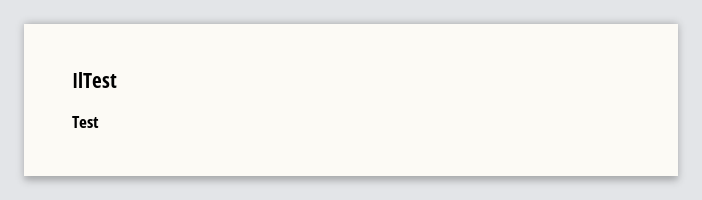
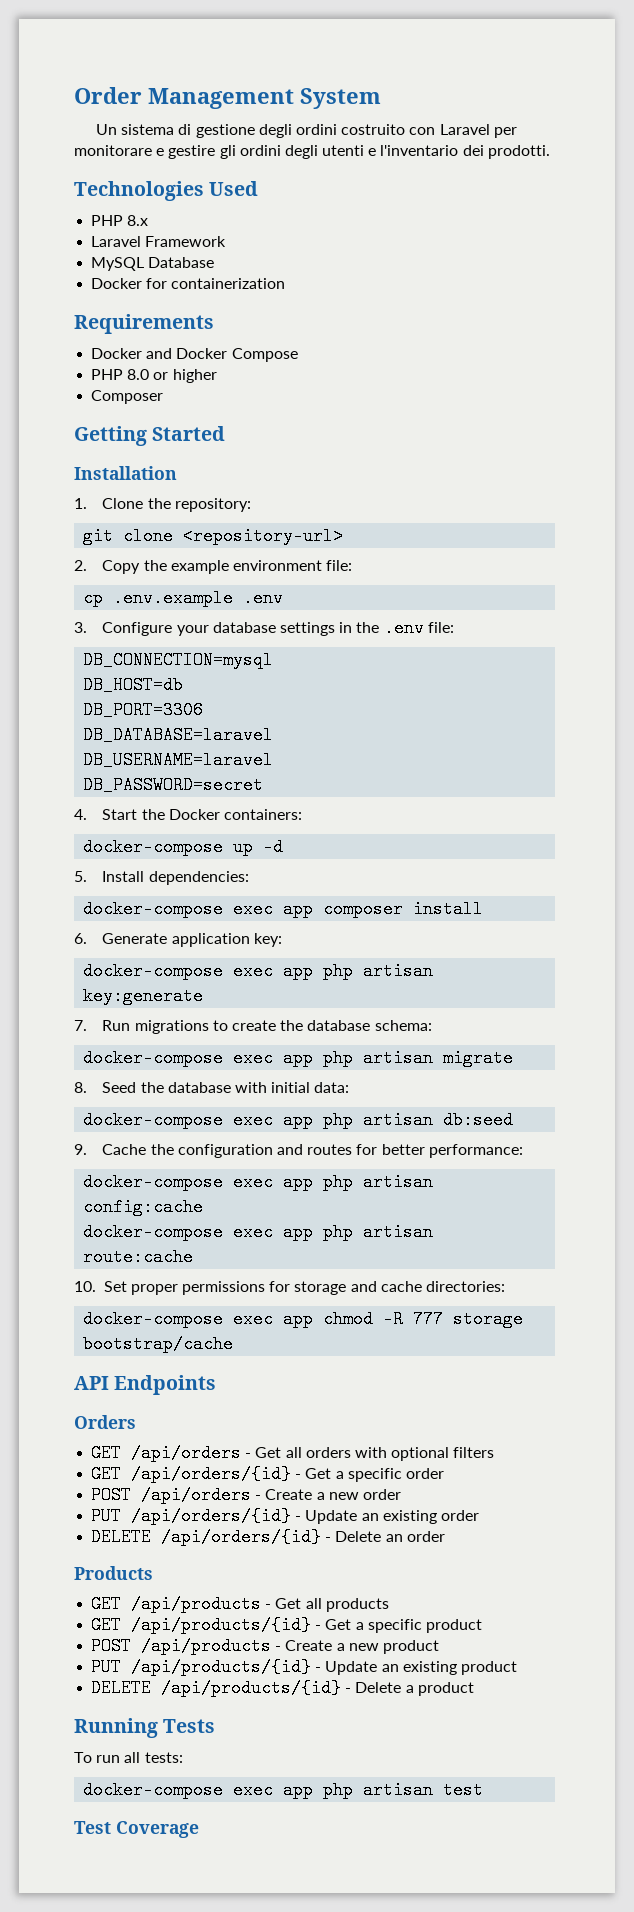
- IlTest
+ Order Management System
+ Un sistema di gestione degli ordini costruito con Laravel per monitorare e gestire gli ordini degli utenti e l'inventario dei prodotti.
+ Technologies Used
+ PHP 8.x
+ Laravel Framework
+ MySQL Database
+ Docker for containerization
+ Requirements
+ Docker and Docker Compose
+ PHP 8.0 or higher
+ Composer
+ Getting Started
+ Installation
+ 1. Clone the repository:
+ git clone <repository-url>
+ 2. Copy the example environment file:
+ cp .env.example .env
+ 3. Configure your database settings in the .env file:
+ DB_CONNECTION=mysql
+ DB_HOST=db
+ DB_PORT=3306
+ DB_DATABASE=laravel
+ DB_USERNAME=laravel
+ DB_PASSWORD=secret
+ 4. Start the Docker containers:
+ docker-compose up -d
+ 5. Install dependencies:
+ docker-compose exec app composer install
+ 6. Generate application key:
+ docker-compose exec app php artisan key:generate
+ 7. Run migrations to create the database schema:
+ docker-compose exec app php artisan migrate
+ 8. Seed the database with initial data:
+ docker-compose exec app php artisan db:seed
+ 9. Cache the configuration and routes for better performance:
+ docker-compose exec app php artisan config:cache
+ docker-compose exec app php artisan route:cache
+ 10. Set proper permissions for storage and cache directories:
+ docker-compose exec app chmod -R 777 storage bootstrap/cache
+ API Endpoints
+ Orders
+ GET /api/orders - Get all orders with optional filters
+ GET /api/orders/{id} - Get a specific order
+ POST /api/orders - Create a new order
+ PUT /api/orders/{id} - Update an existing order
+ DELETE /api/orders/{id} - Delete an order
+ Products
+ GET /api/products - Get all products
+ GET /api/products/{id} - Get a specific product
+ POST /api/products - Create a new product
+ PUT /api/products/{id} - Update an existing product
+ DELETE /api/products/{id} - Delete a product
+ Running Tests
+ To run all tests:
+ docker-compose exec app php artisan test
- Test
+ Test Coverage

